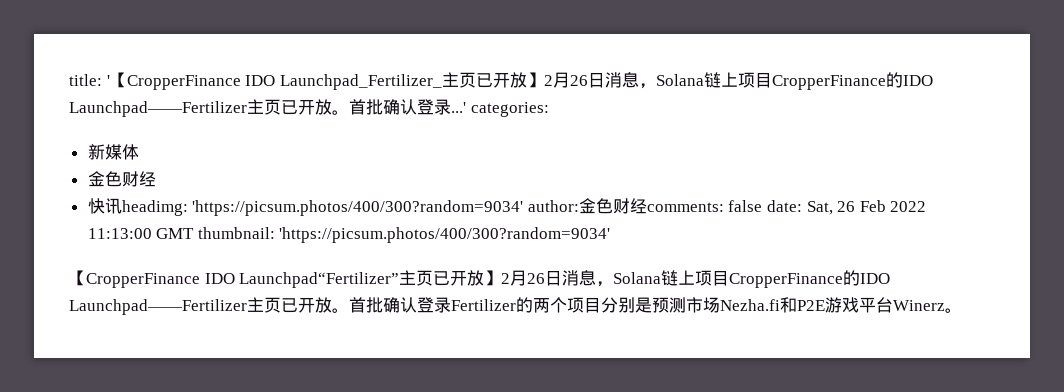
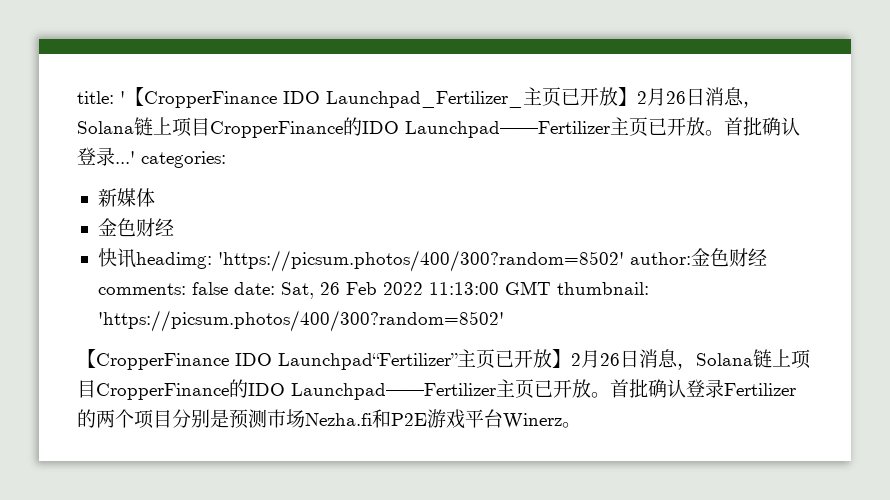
- 快讯headimg: 'https://picsum.photos/400/300?random=9034' author:金色财经comments: false date: Sat, 26 Feb 2022 11:13:00 GMT thumbnail: 'https://picsum.photos/400/300?random=9034'
+ 快讯headimg: 'https://picsum.photos/400/300?random=8502' author:金色财经comments: false date: Sat, 26 Feb 2022 11:13:00 GMT thumbnail: 'https://picsum.photos/400/300?random=8502'

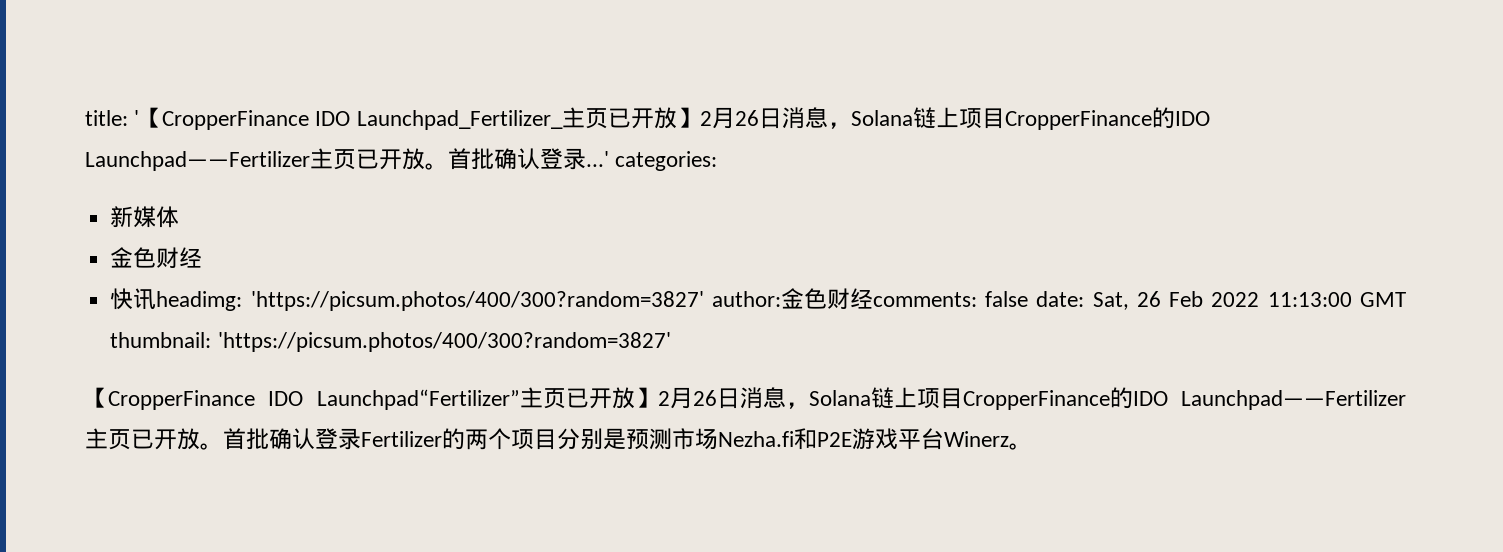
- 快讯headimg: 'https://picsum.photos/400/300?random=8502' author:金色财经comments: false date: Sat, 26 Feb 2022 11:13:00 GMT thumbnail: 'https://picsum.photos/400/300?random=8502'
+ 快讯headimg: 'https://picsum.photos/400/300?random=3827' author:金色财经comments: false date: Sat, 26 Feb 2022 11:13:00 GMT thumbnail: 'https://picsum.photos/400/300?random=3827'

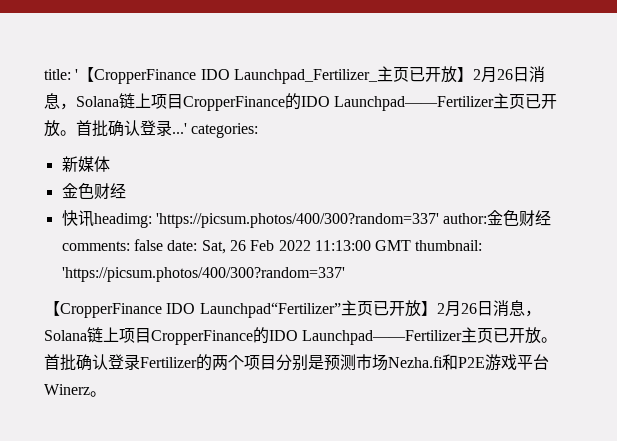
- 快讯headimg: 'https://picsum.photos/400/300?random=3827' author:金色财经comments: false date: Sat, 26 Feb 2022 11:13:00 GMT thumbnail: 'https://picsum.photos/400/300?random=3827'
+ 快讯headimg: 'https://picsum.photos/400/300?random=337' author:金色财经comments: false date: Sat, 26 Feb 2022 11:13:00 GMT thumbnail: 'https://picsum.photos/400/300?random=337'

